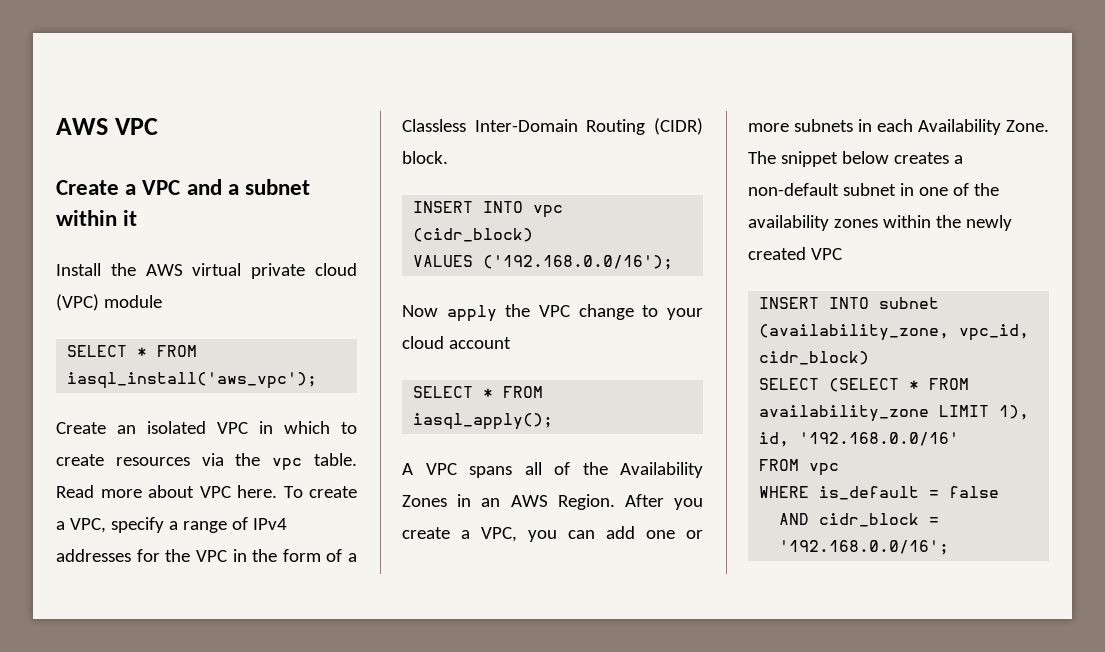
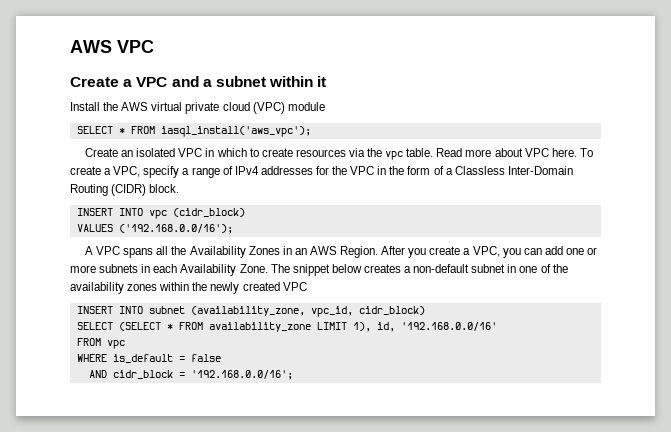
- Now apply the VPC change to your cloud account
- SELECT * FROM iasql_apply();
- A VPC spans all of the Availability Zones in an AWS Region.
+ A VPC spans all the Availability Zones in an AWS Region.

